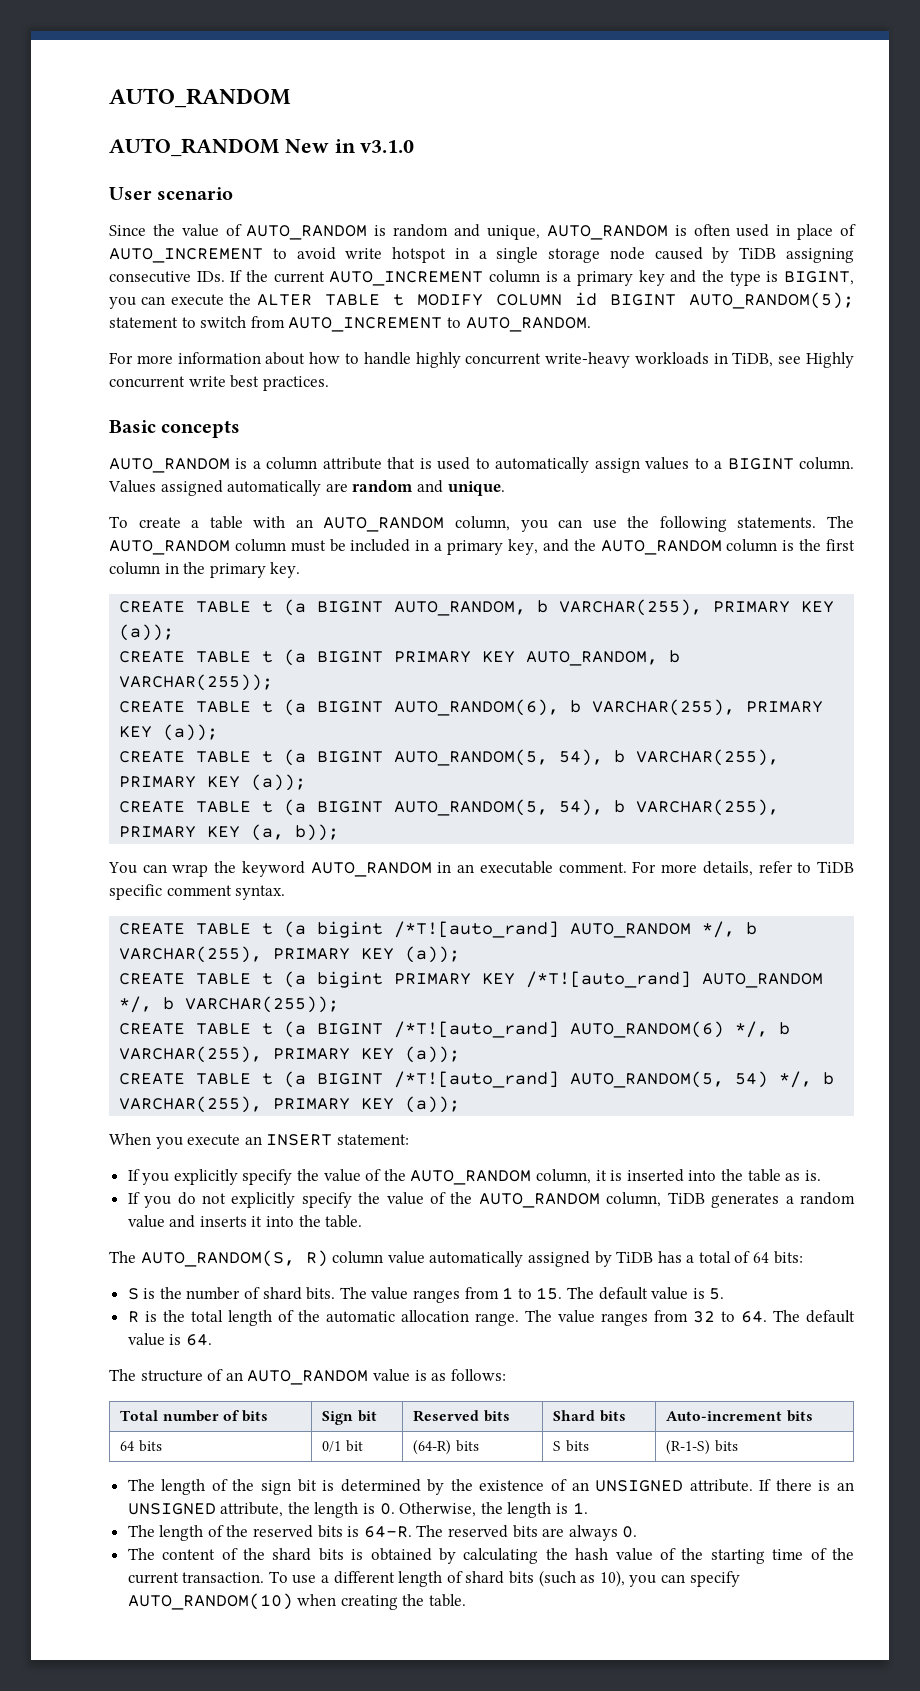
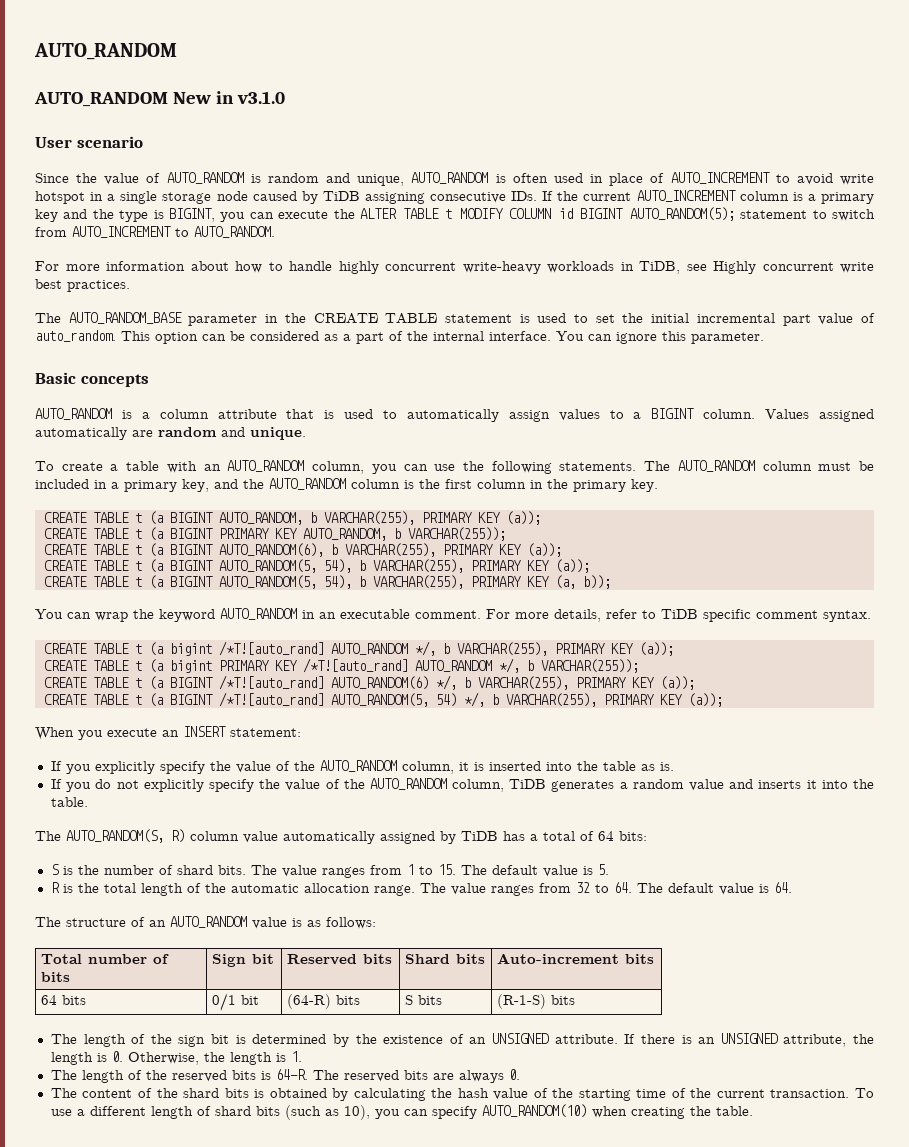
+ The AUTO_RANDOM_BASE parameter in the CREATE TABLE statement is used to set the initial incremental part value of auto_random. This option can be considered as a part of the internal interface. You can ignore this parameter.

